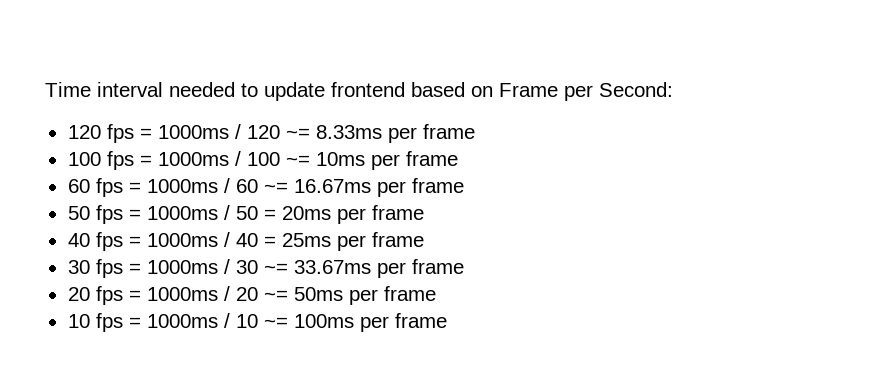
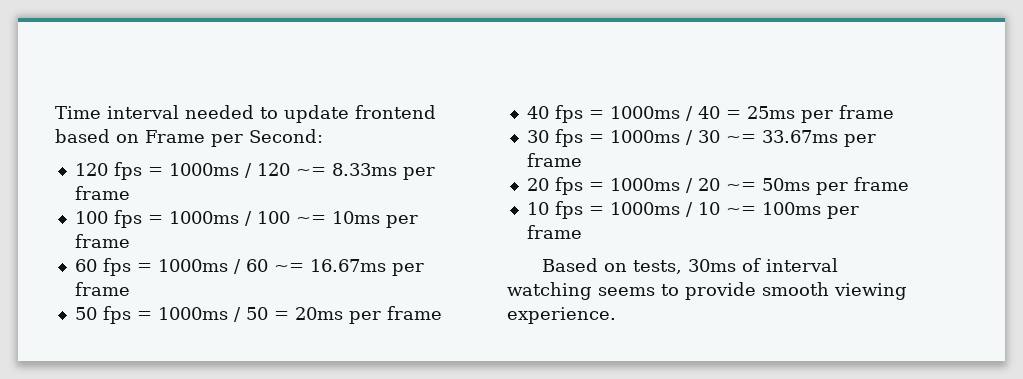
+ Based on tests, 30ms of interval watching seems to provide smooth viewing experience.

